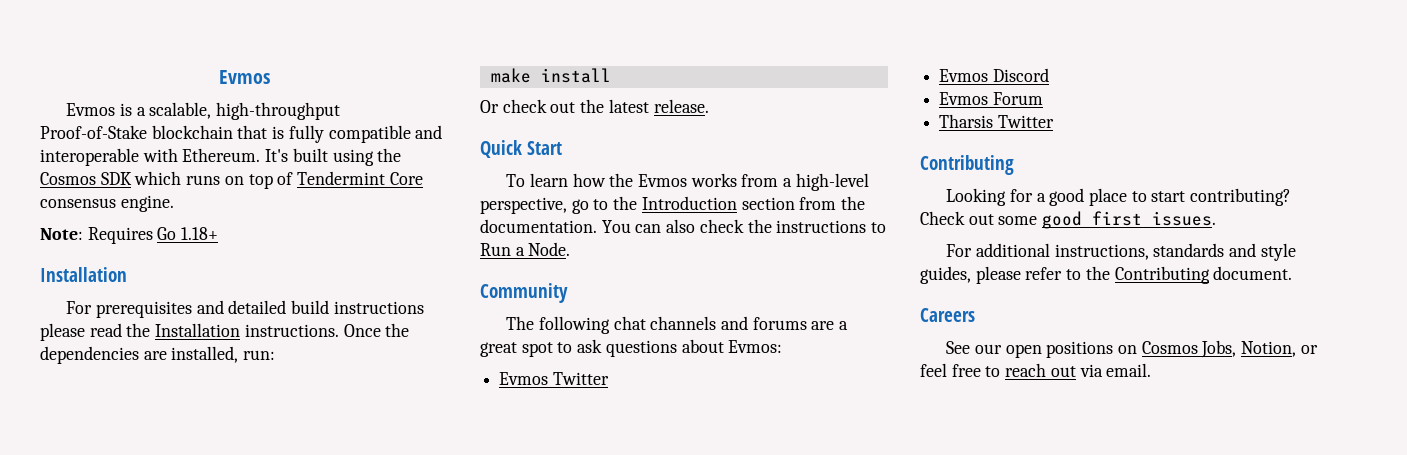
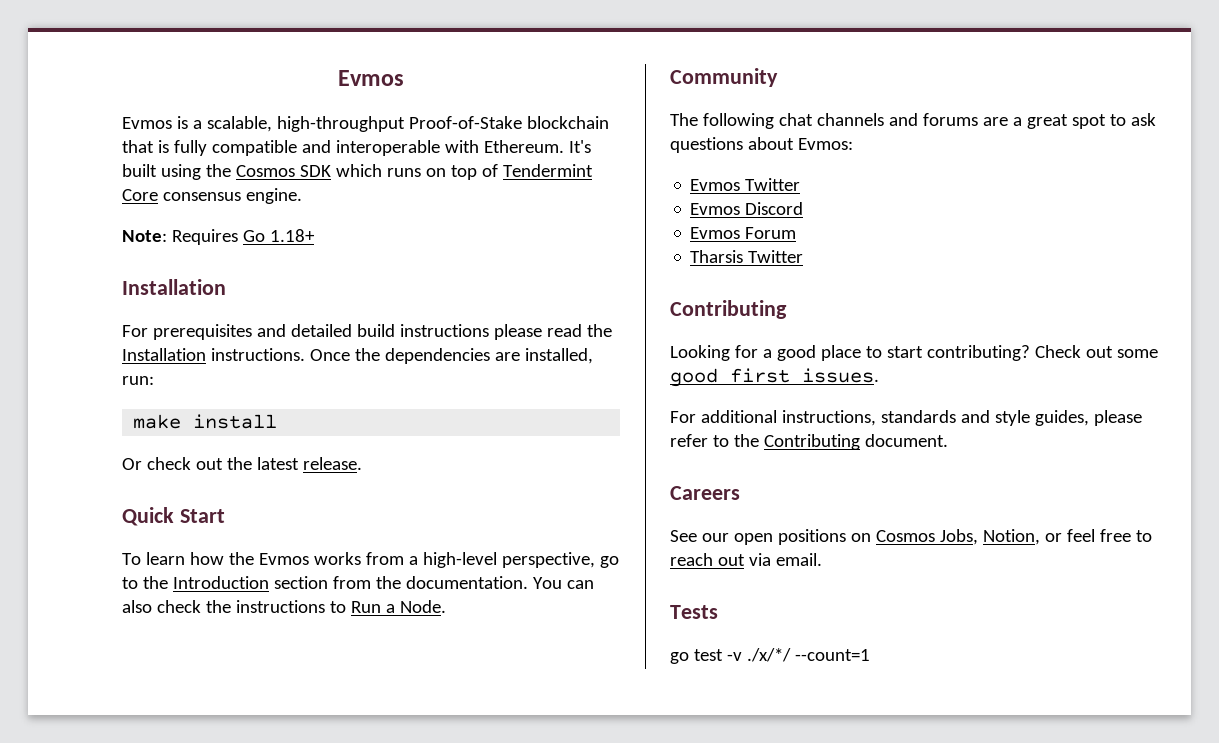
+ Tests
+ go test -v ./x/*/ --count=1

